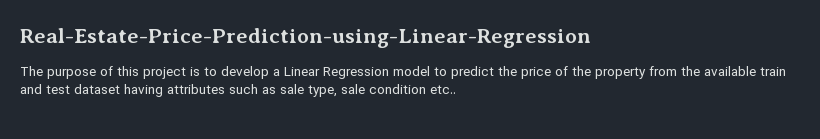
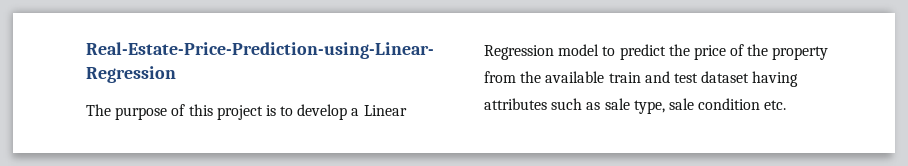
- The purpose of this project is to develop a Linear Regression model to predict the price of the property from the available train and test dataset having attributes such as sale type, sale condition etc..
+ The purpose of this project is to develop a Linear Regression model to predict the price of the property from the available train and test dataset having attributes such as sale type, sale condition etc.

